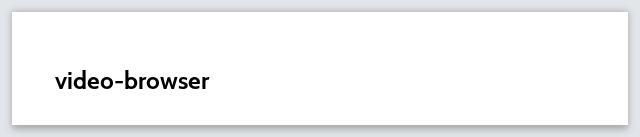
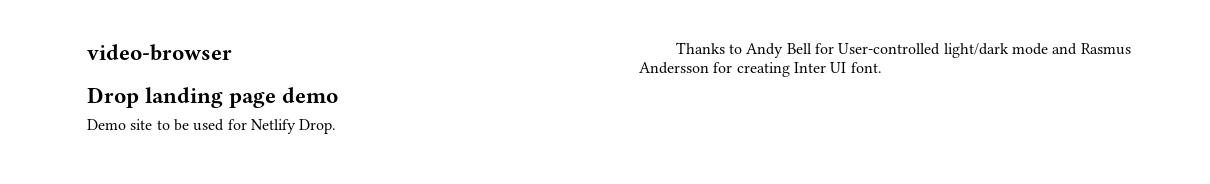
+ Drop landing page demo
+ Demo site to be used for Netlify Drop.
+ Thanks to Andy Bell for User-controlled light/dark mode and Rasmus Andersson for creating Inter UI font.

